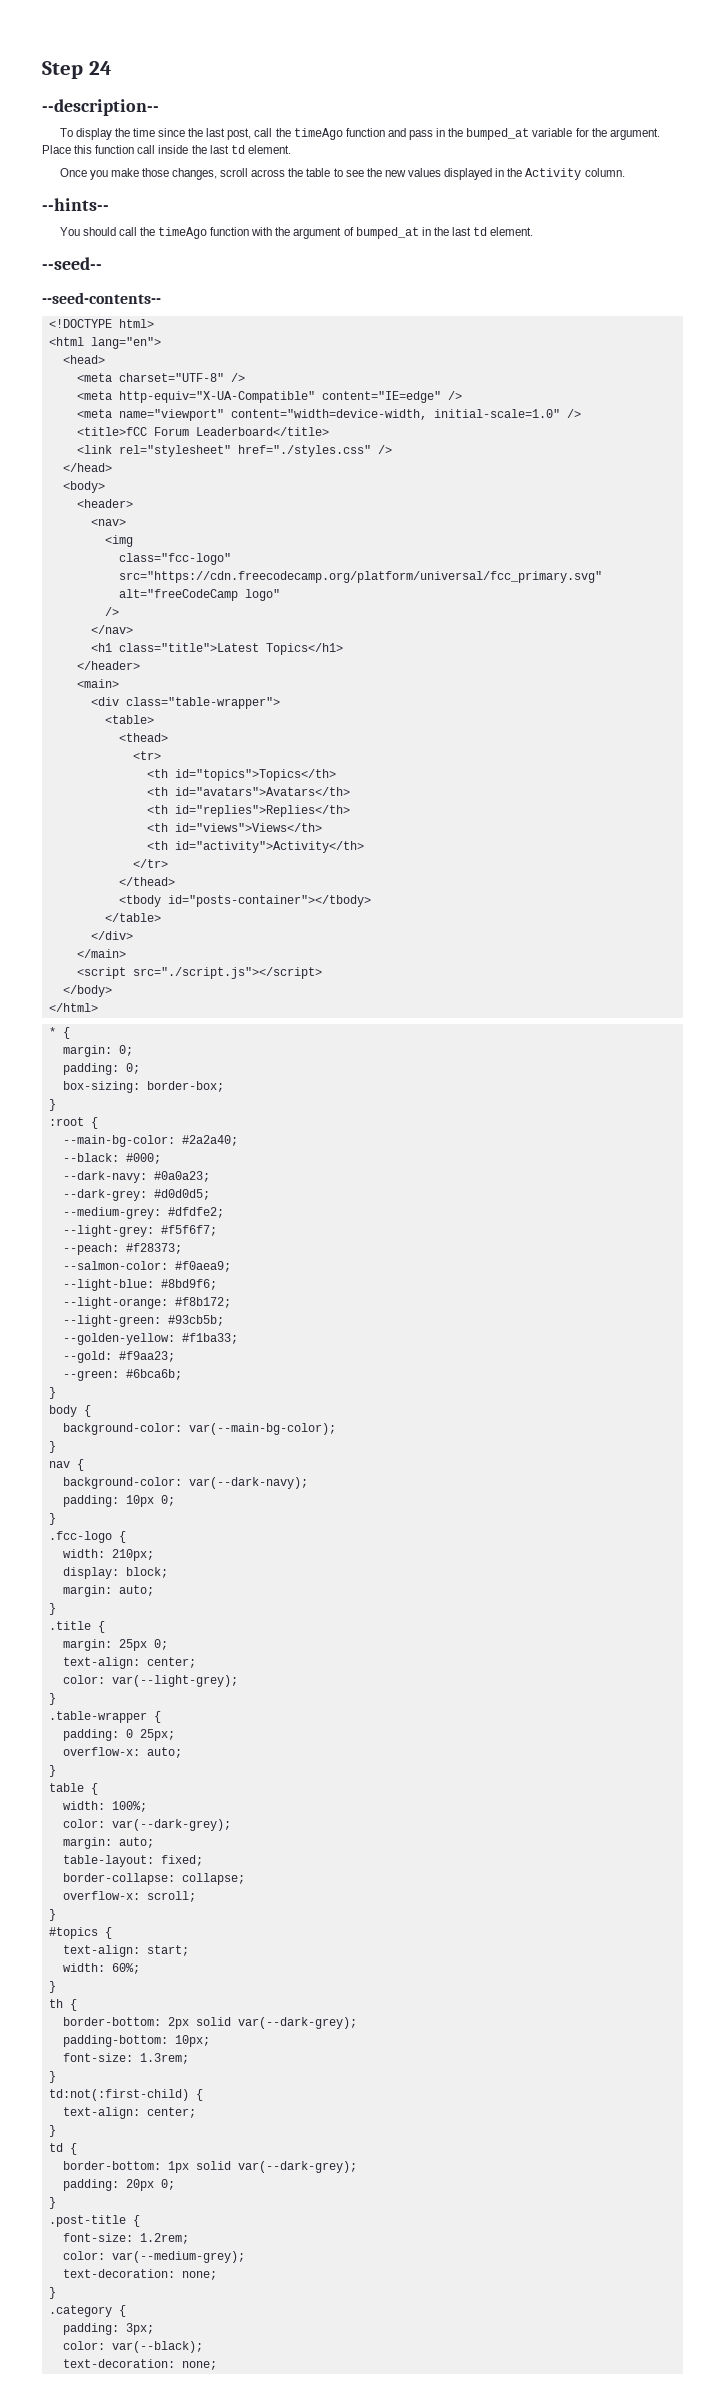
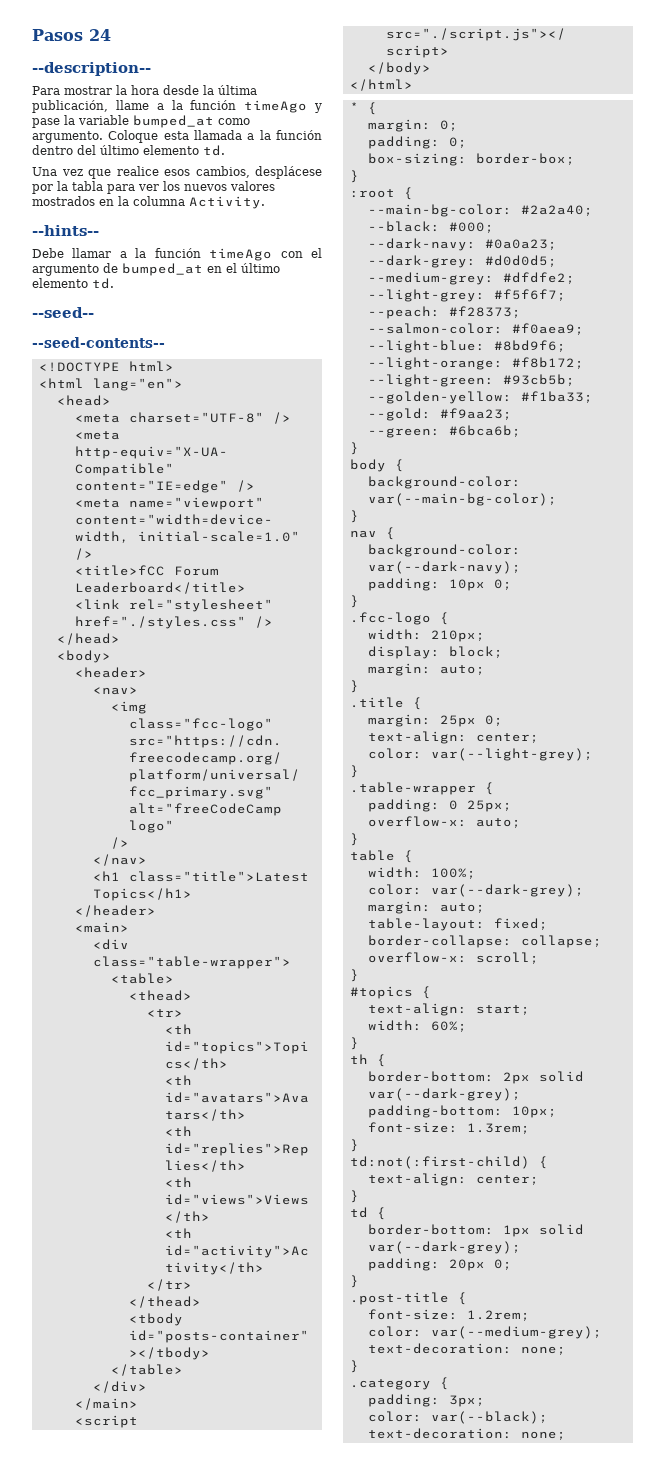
- Step 24
+ Pasos 24
- To display the time since the last post, call the timeAgo function and pass in the bumped_at variable for the argument. Place this function call inside the last td element.
- Once you make those changes, scroll across the table to see the new values displayed in the Activity column.
+ Para mostrar la hora desde la última publicación, llame a la función timeAgo y pase la variable bumped_at como argumento. Coloque esta llamada a la función dentro del último elemento td.
+ Una vez que realice esos cambios, desplácese por la tabla para ver los nuevos valores mostrados en la columna Activity.
  --hints--
- You should call the timeAgo function with the argument of bumped_at in the last td element.
+ Debe llamar a la función timeAgo con el argumento de bumped_at en el último elemento td.

